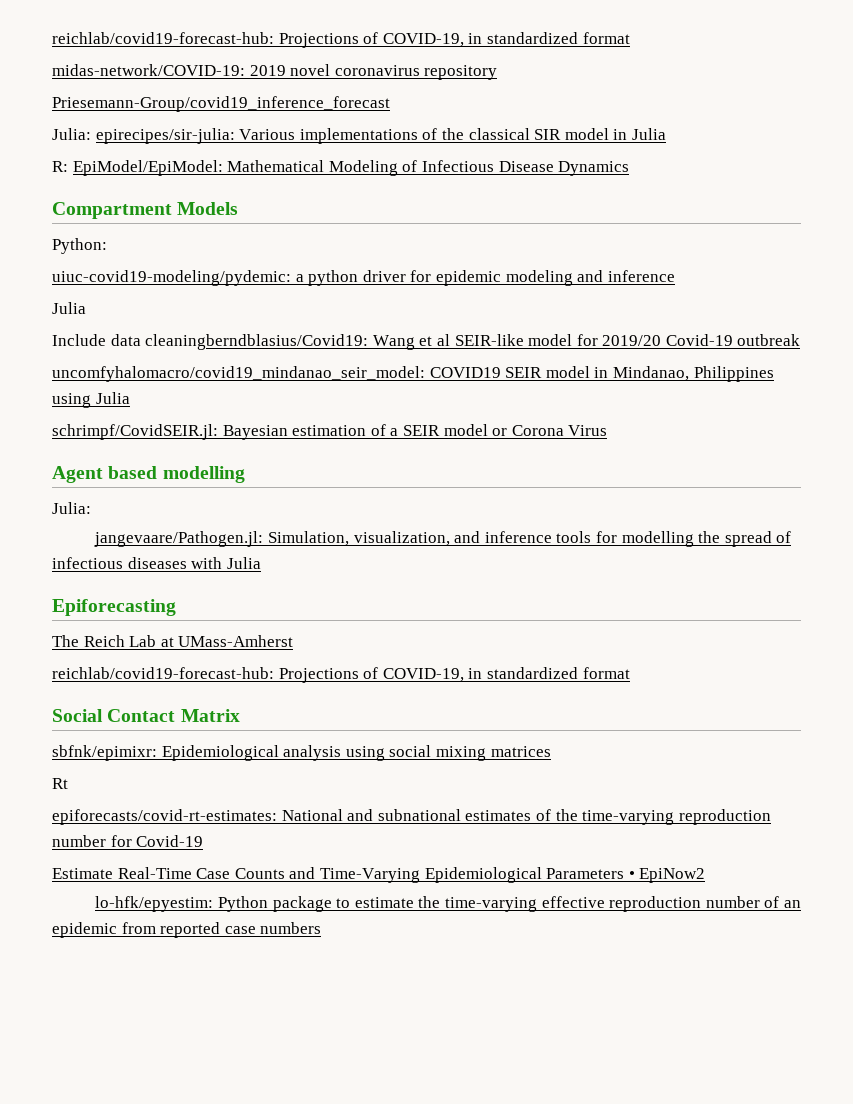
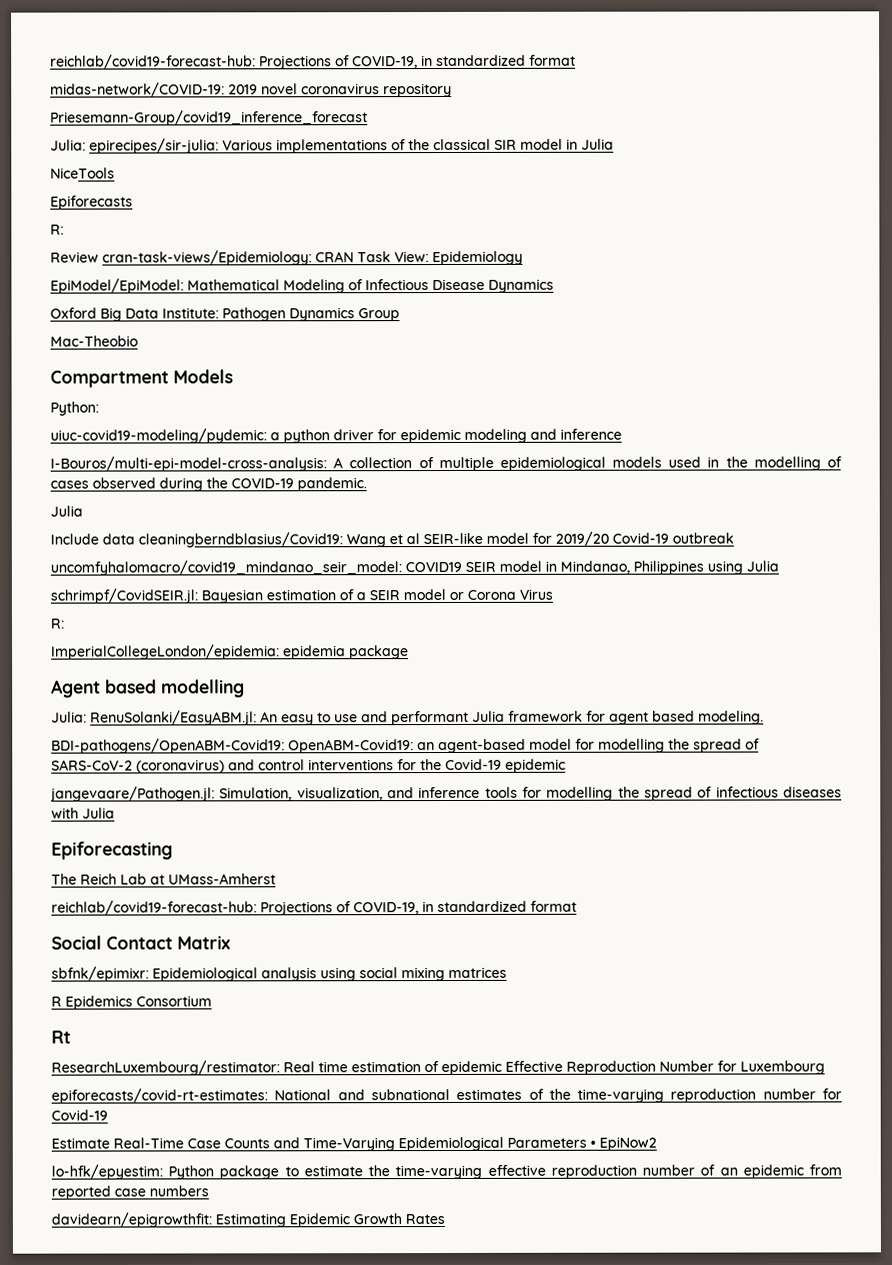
- R: EpiModel/EpiModel: Mathematical Modeling of Infectious Disease Dynamics
+ NiceTools
+ Epiforecasts
+ R:
+ Review cran-task-views/Epidemiology: CRAN Task View: Epidemiology
+ EpiModel/EpiModel: Mathematical Modeling of Infectious Disease Dynamics
+ Oxford Big Data Institute: Pathogen Dynamics Group
+ Mac-Theobio
+ I-Bouros/multi-epi-model-cross-analysis: A collection of multiple epidemiological models used in the modelling of cases observed during the COVID-19 pandemic.
  schrimpf/CovidSEIR.jl: Bayesian estimation of a SEIR model or Corona Virus
+ R:
+ ImperialCollegeLondon/epidemia: epidemia package
  Agent based modelling
- Julia:
+ Julia: RenuSolanki/EasyABM.jl: An easy to use and performant Julia framework for agent based modeling.
+ BDI-pathogens/OpenABM-Covid19: OpenABM-Covid19: an agent-based model for modelling the spread of SARS-CoV-2 (coronavirus) and control interventions for the Covid-19 epidemic
+ R Epidemics Consortium
  Rt
+ ResearchLuxembourg/restimator: Real time estimation of epidemic Effective Reproduction Number for Luxembourg
+ davidearn/epigrowthfit: Estimating Epidemic Growth Rates

